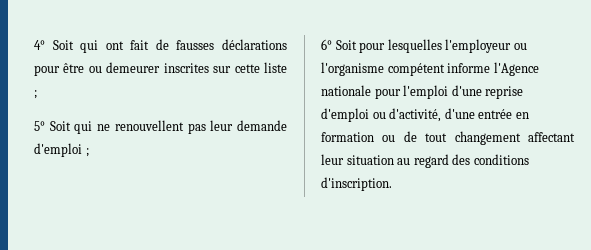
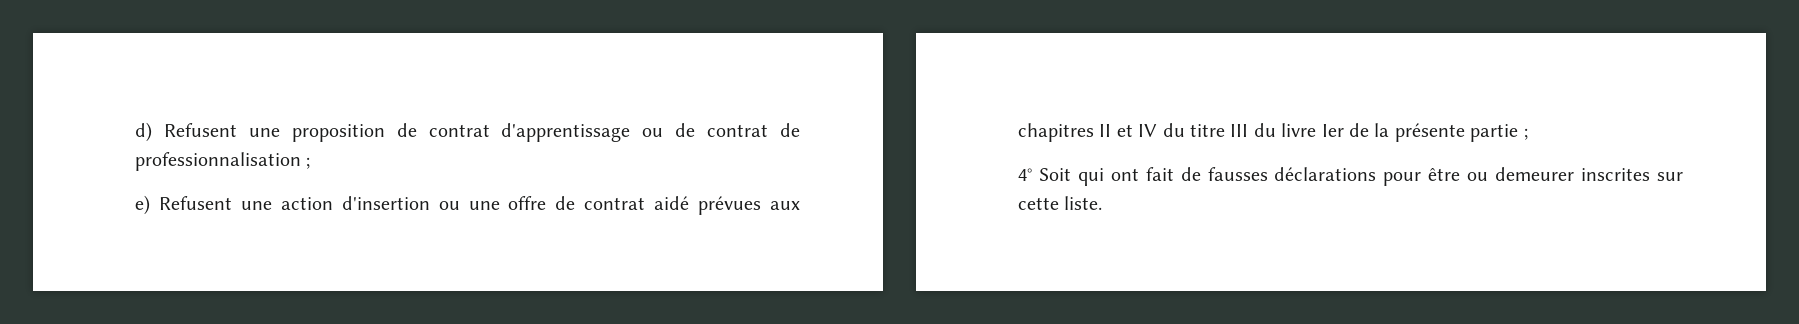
+ d) Refusent une proposition de contrat d'apprentissage ou de contrat de professionnalisation ;
+ e) Refusent une action d'insertion ou une offre de contrat aidé prévues aux chapitres II et IV du titre III du livre Ier de la présente partie ;
- 4° Soit qui ont fait de fausses déclarations pour être ou demeurer inscrites sur cette liste ;
- 5° Soit qui ne renouvellent pas leur demande d'emploi ;
- 6° Soit pour lesquelles l'employeur ou l'organisme compétent informe l'Agence nationale pour l'emploi d'une reprise d'emploi ou d'activité, d'une entrée en formation ou de tout changement affectant leur situation au regard des conditions d'inscription.
+ 4° Soit qui ont fait de fausses déclarations pour être ou demeurer inscrites sur cette liste.

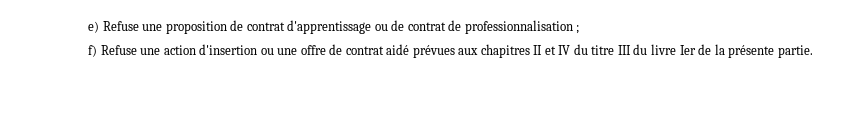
- d) Refusent une proposition de contrat d'apprentissage ou de contrat de professionnalisation ;
+ e) Refuse une proposition de contrat d'apprentissage ou de contrat de professionnalisation ;
- e) Refusent une action d'insertion ou une offre de contrat aidé prévues aux chapitres II et IV du titre III du livre Ier de la présente partie ;
- 4° Soit qui ont fait de fausses déclarations pour être ou demeurer inscrites sur cette liste.
+ f) Refuse une action d'insertion ou une offre de contrat aidé prévues aux chapitres II et IV du titre III du livre Ier de la présente partie.

